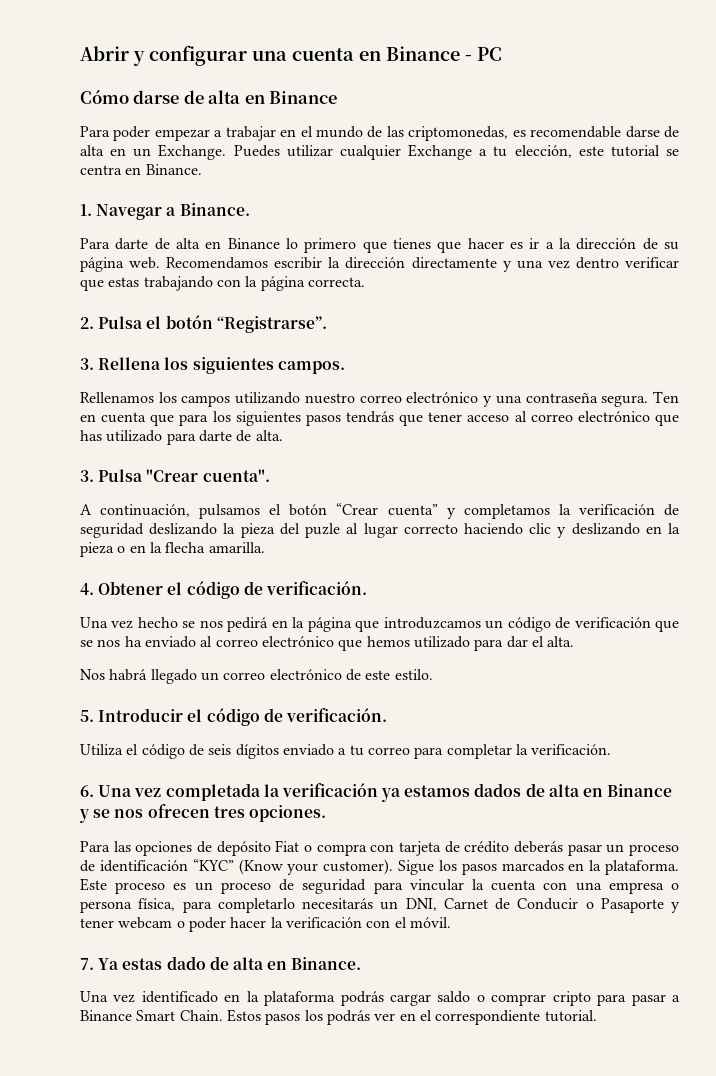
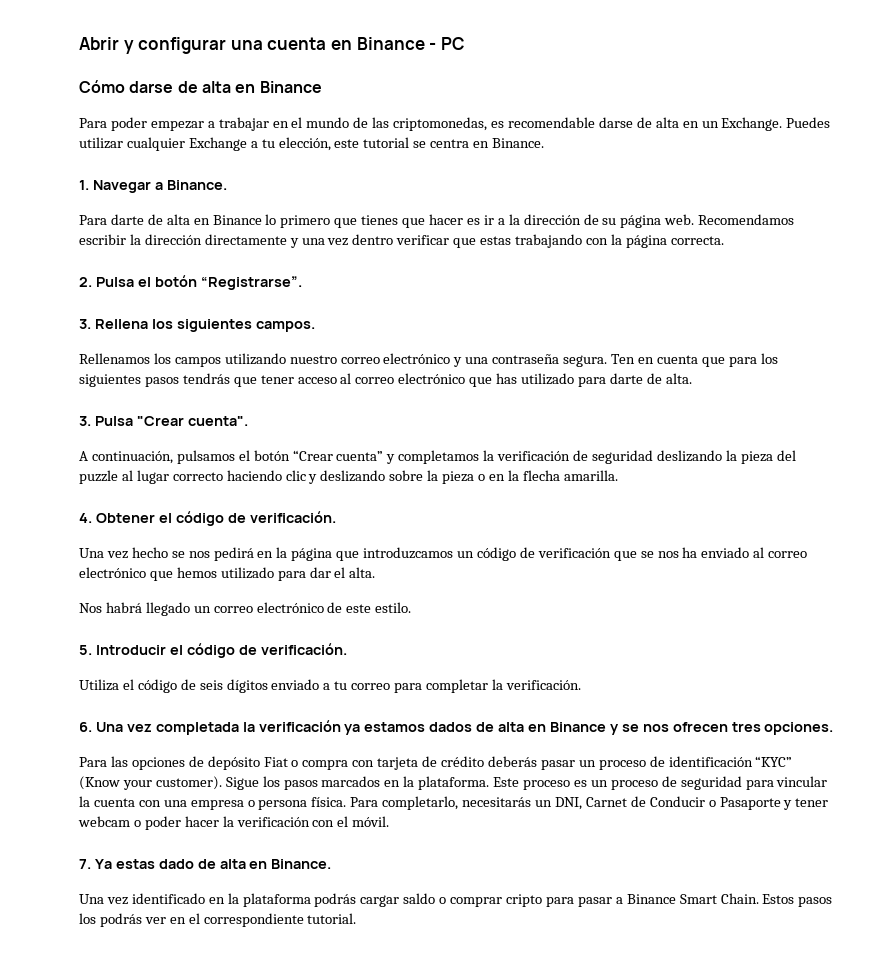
- A continuación, pulsamos el botón “Crear cuenta” y completamos la verificación de seguridad deslizando la pieza del puzle al lugar correcto haciendo clic y deslizando en la pieza o en la flecha amarilla.
+ A continuación, pulsamos el botón “Crear cuenta” y completamos la verificación de seguridad deslizando la pieza del puzzle al lugar correcto haciendo clic y deslizando sobre la pieza o en la flecha amarilla.
- Este proceso es un proceso de seguridad para vincular la cuenta con una empresa o persona física, para completarlo necesitarás un DNI, Carnet de Conducir o Pasaporte y tener webcam o poder hacer la verificación con el móvil.
+ Este proceso es un proceso de seguridad para vincular la cuenta con una empresa o persona física. Para completarlo, necesitarás un DNI, Carnet de Conducir o Pasaporte y tener webcam o poder hacer la verificación con el móvil.

